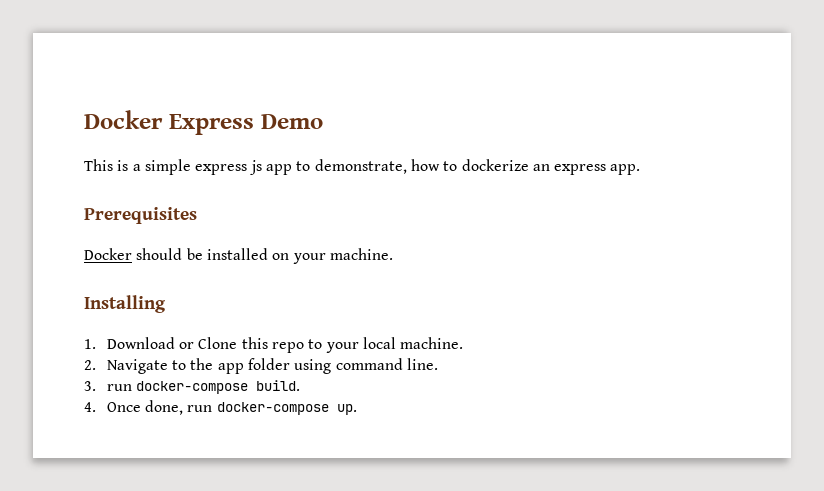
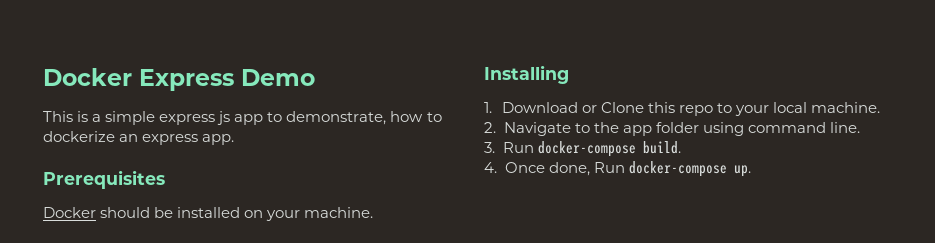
- 3. run docker-compose build.
+ 3. Run docker-compose build.
- 4. Once done, run docker-compose up.
+ 4. Once done, Run docker-compose up.

